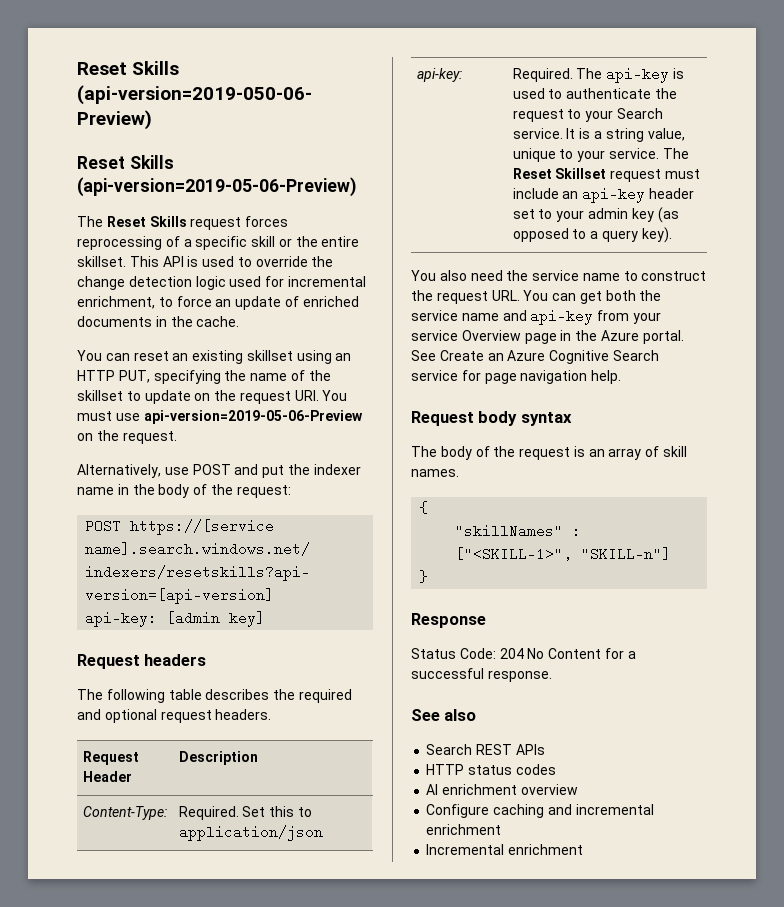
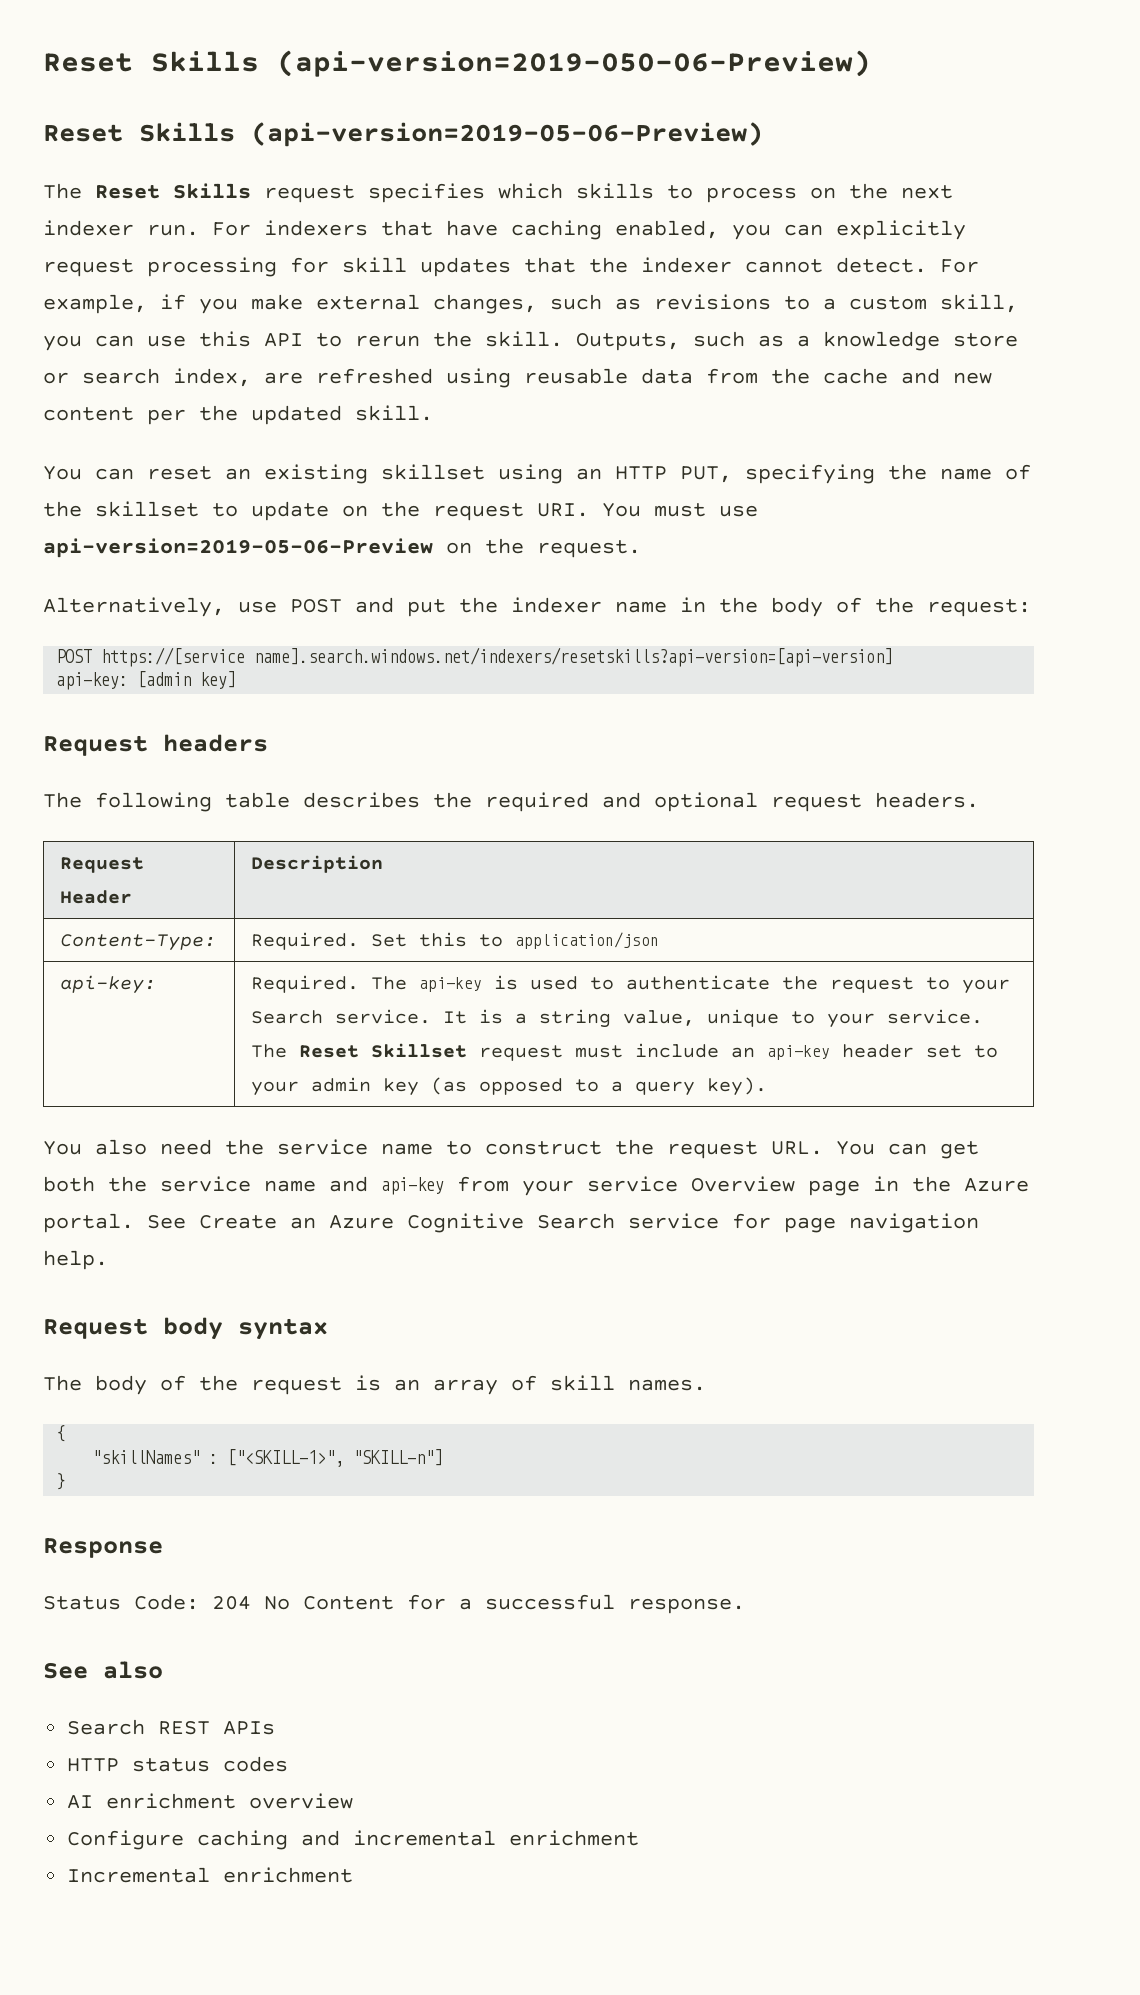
- The Reset Skills request forces reprocessing of a specific skill or the entire skillset. This API is used to override the change detection logic used for incremental enrichment, to force an update of enriched documents in the cache.
+ The Reset Skills request specifies which skills to process on the next indexer run. For indexers that have caching enabled, you can explicitly request processing for skill updates that the indexer cannot detect. For example, if you make external changes, such as revisions to a custom skill, you can use this API to rerun the skill. Outputs, such as a knowledge store or search index, are refreshed using reusable data from the cache and new content per the updated skill.

